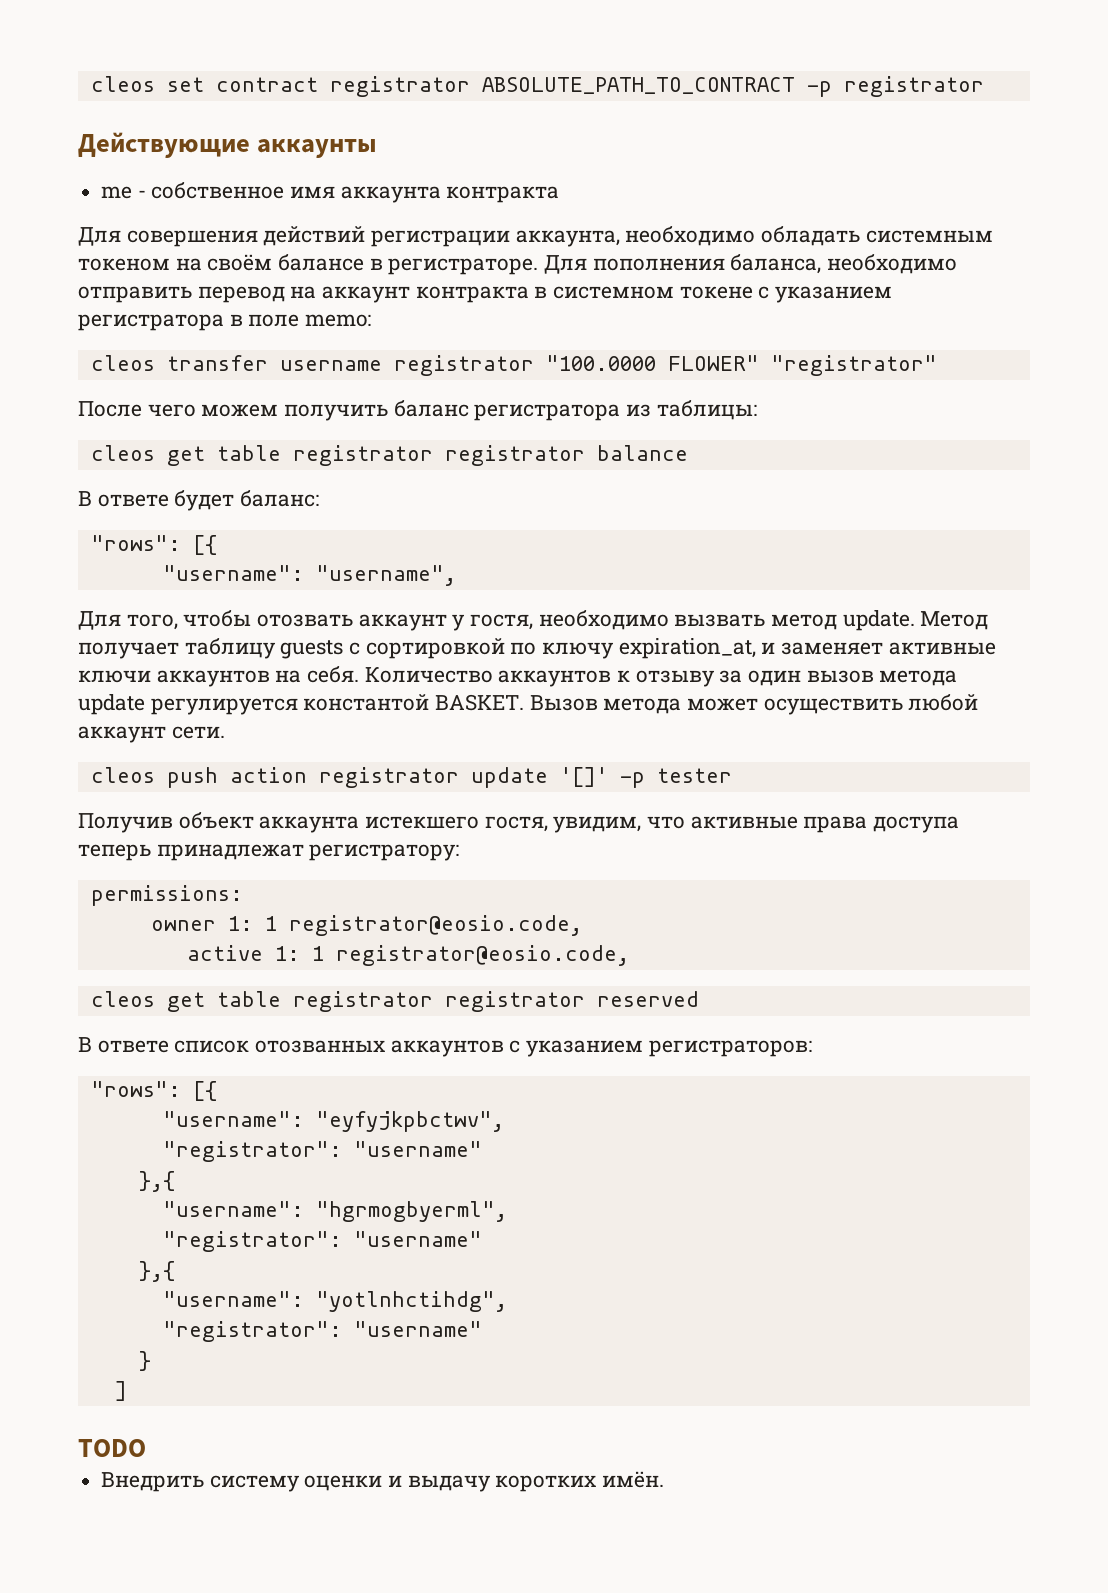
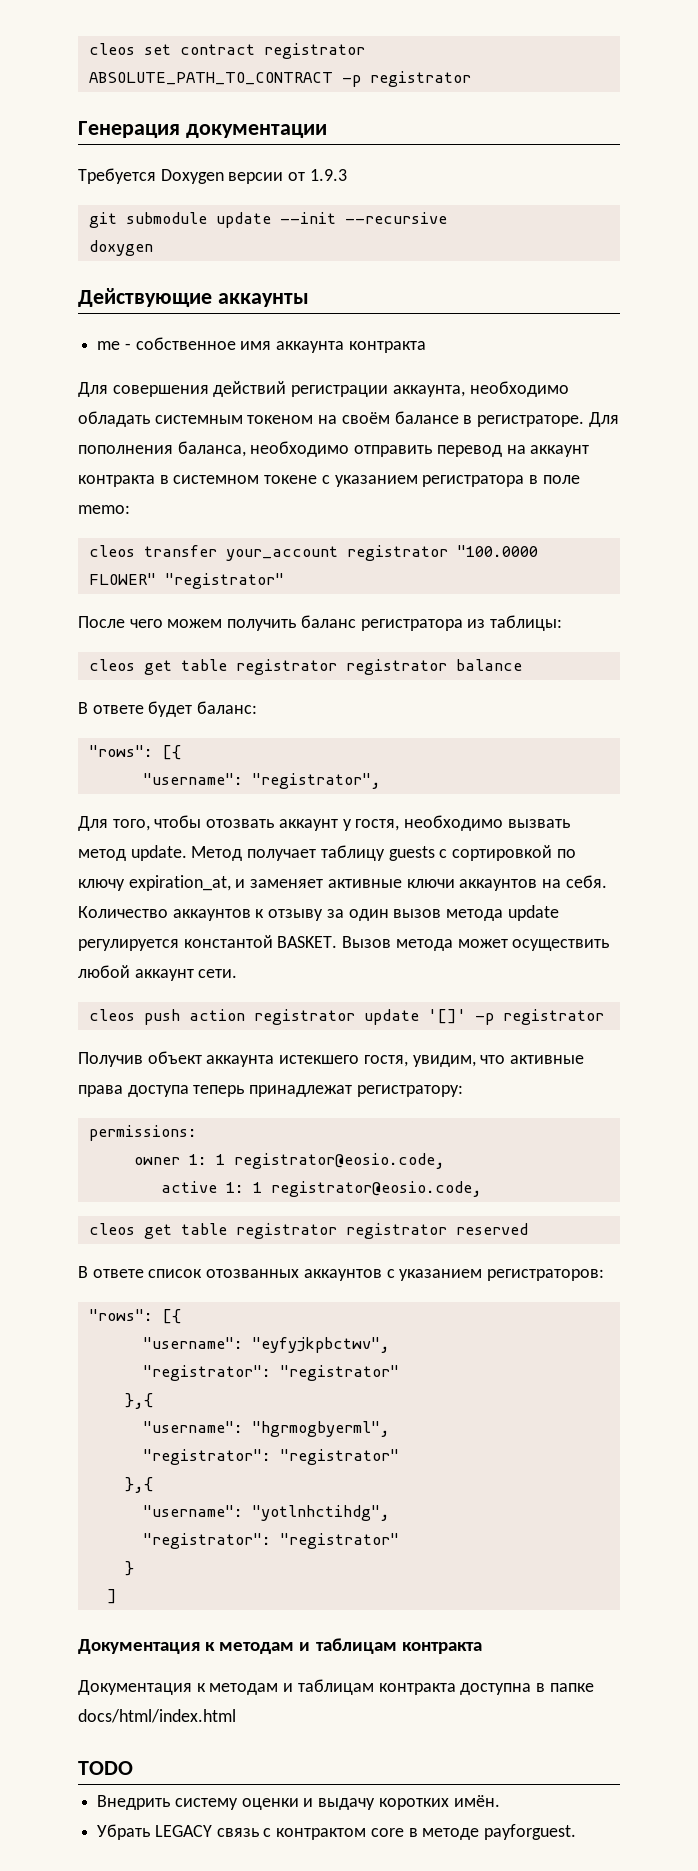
+ Генерация документации
+ Требуется Doxygen версии от 1.9.3
+ git submodule update --init --recursive
+ doxygen
- cleos transfer username registrator "100.0000 FLOWER" "registrator"
+ cleos transfer your_account registrator "100.0000 FLOWER" "registrator"
- "username": "username",
+ "username": "registrator",
- cleos push action registrator update '[]' -p tester
+ cleos push action registrator update '[]' -p registrator
  "username": "eyfyjkpbctwv",
- "registrator": "username"
+ "registrator": "registrator"
  "username": "hgrmogbyerml",
- "registrator": "username"
+ "registrator": "registrator"
  "username": "yotlnhctihdg",
- "registrator": "username"
+ "registrator": "registrator"
  ]
+ Документация к методам и таблицам контракта
+ Документация к методам и таблицам контракта доступна в папке docs/html/index.html
+ Убрать LEGACY связь с контрактом core в методе payforguest.

